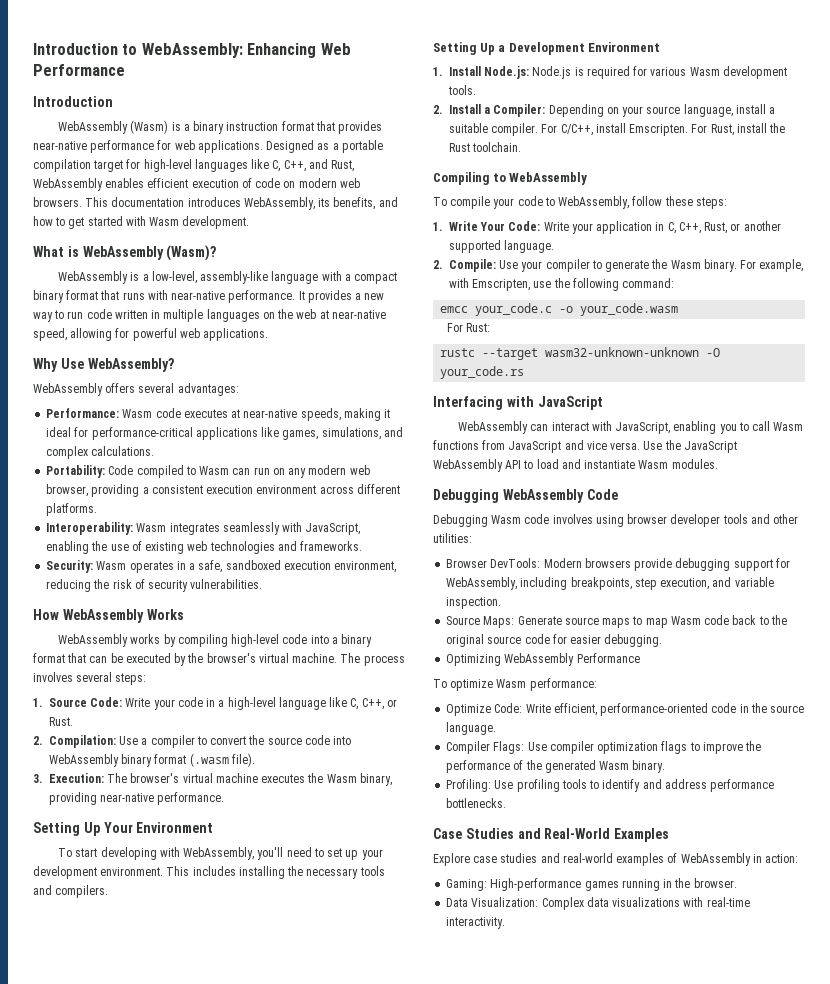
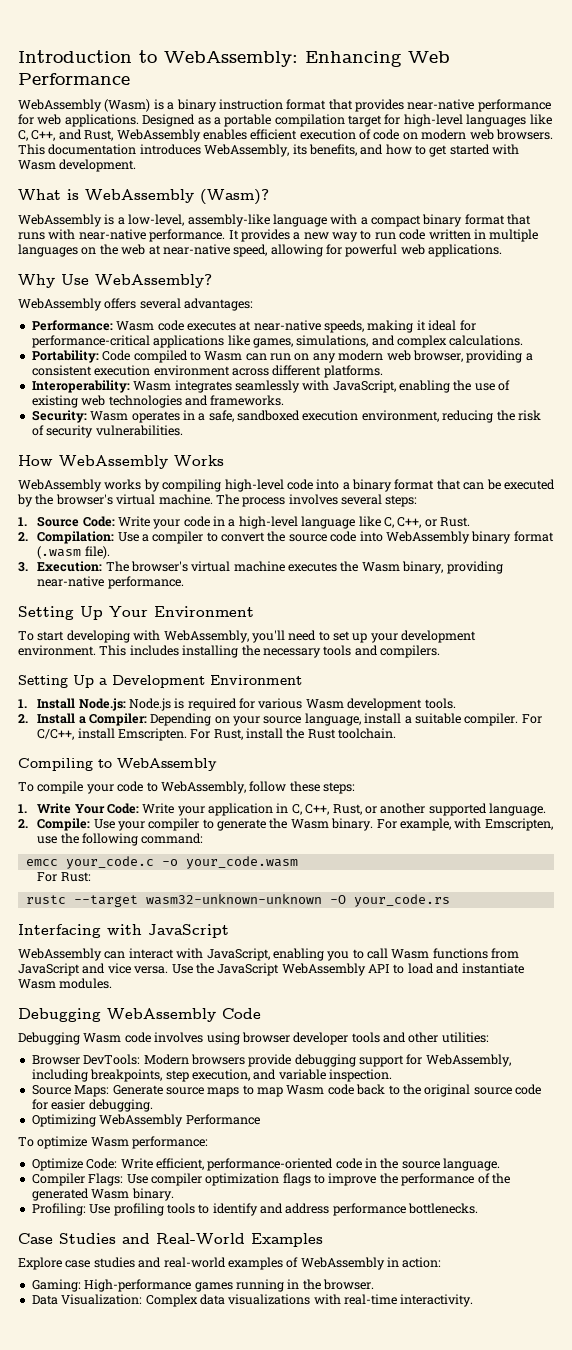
  Introduction to WebAssembly: Enhancing Web Performance
- Introduction

